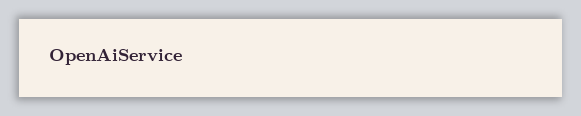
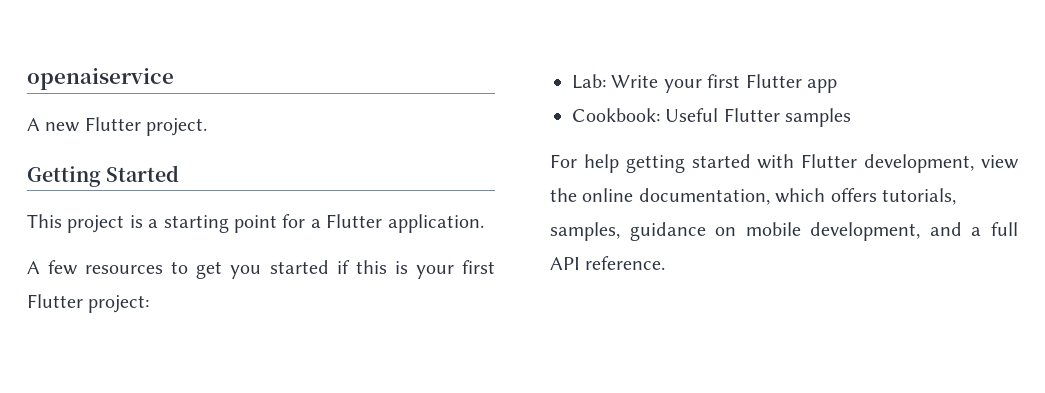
- OpenAiService
+ openaiservice
+ A new Flutter project.
+ Getting Started
+ This project is a starting point for a Flutter application.
+ A few resources to get you started if this is your first Flutter project:
+ Lab: Write your first Flutter app
+ Cookbook: Useful Flutter samples
+ For help getting started with Flutter development, view the online documentation, which offers tutorials, samples, guidance on mobile development, and a full API reference.

